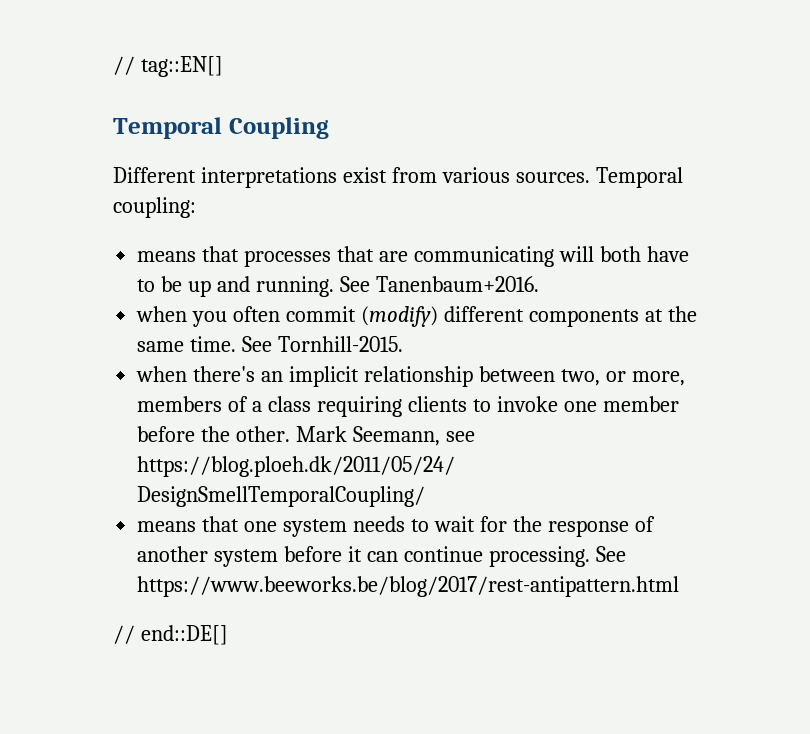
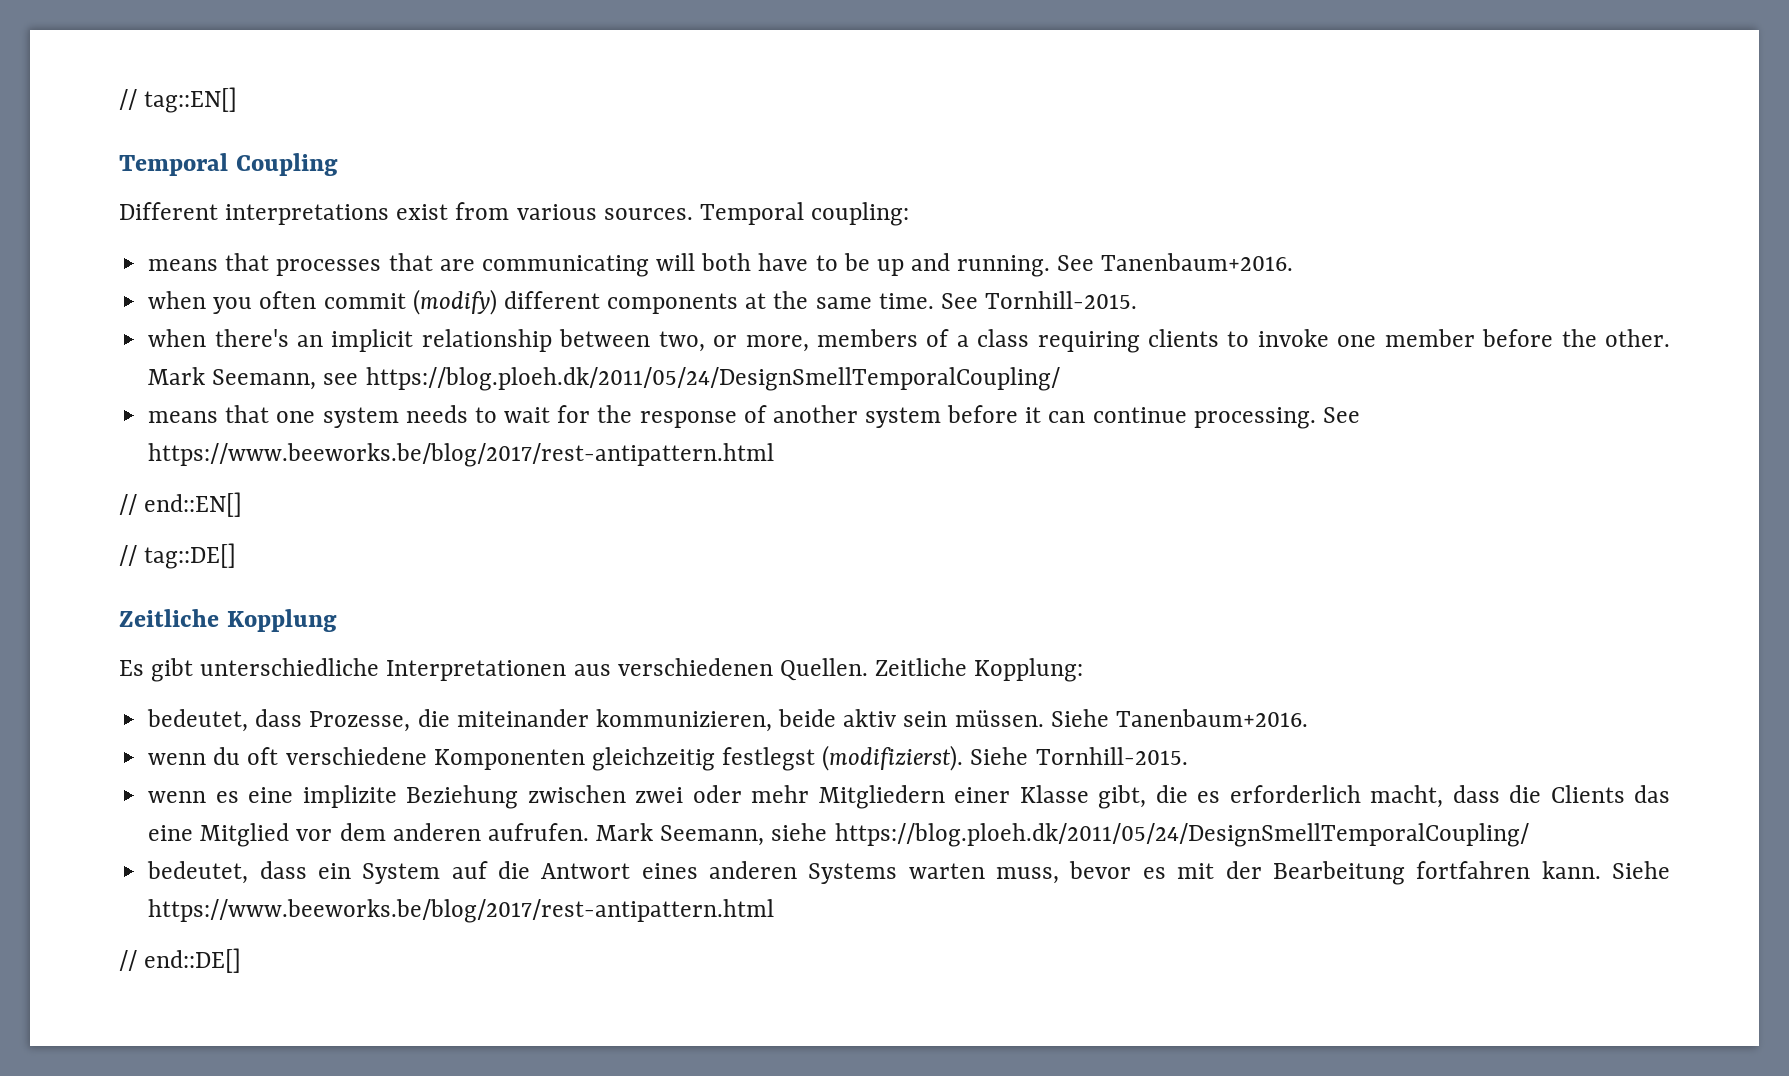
+ // end::EN[]
+ // tag::DE[]
+ Zeitliche Kopplung
+ Es gibt unterschiedliche Interpretationen aus verschiedenen Quellen. Zeitliche Kopplung:
+ bedeutet, dass Prozesse, die miteinander kommunizieren, beide aktiv sein müssen. Siehe Tanenbaum+2016.
+ wenn du oft verschiedene Komponenten gleichzeitig festlegst (modifizierst). Siehe Tornhill-2015.
+ wenn es eine implizite Beziehung zwischen zwei oder mehr Mitgliedern einer Klasse gibt, die es erforderlich macht, dass die Clients das eine Mitglied vor dem anderen aufrufen. Mark Seemann, siehe https://blog.ploeh.dk/2011/05/24/DesignSmellTemporalCoupling/
+ bedeutet, dass ein System auf die Antwort eines anderen Systems warten muss, bevor es mit der Bearbeitung fortfahren kann. Siehe https://www.beeworks.be/blog/2017/rest-antipattern.html

